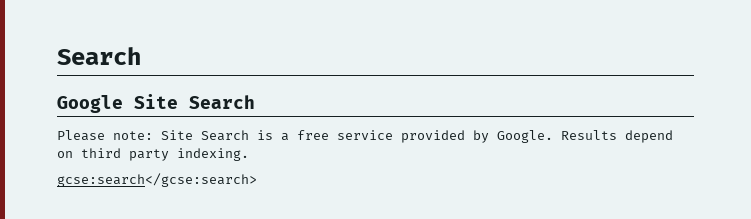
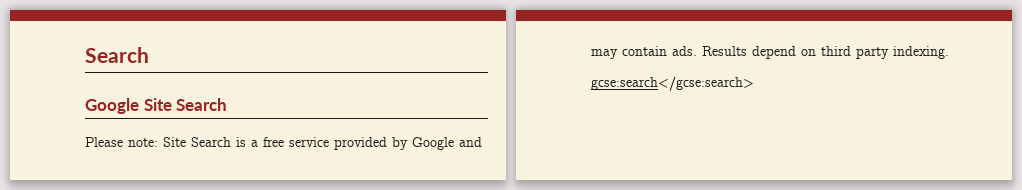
- Please note: Site Search is a free service provided by Google.
+ Please note: Site Search is a free service provided by Google and may contain ads.

